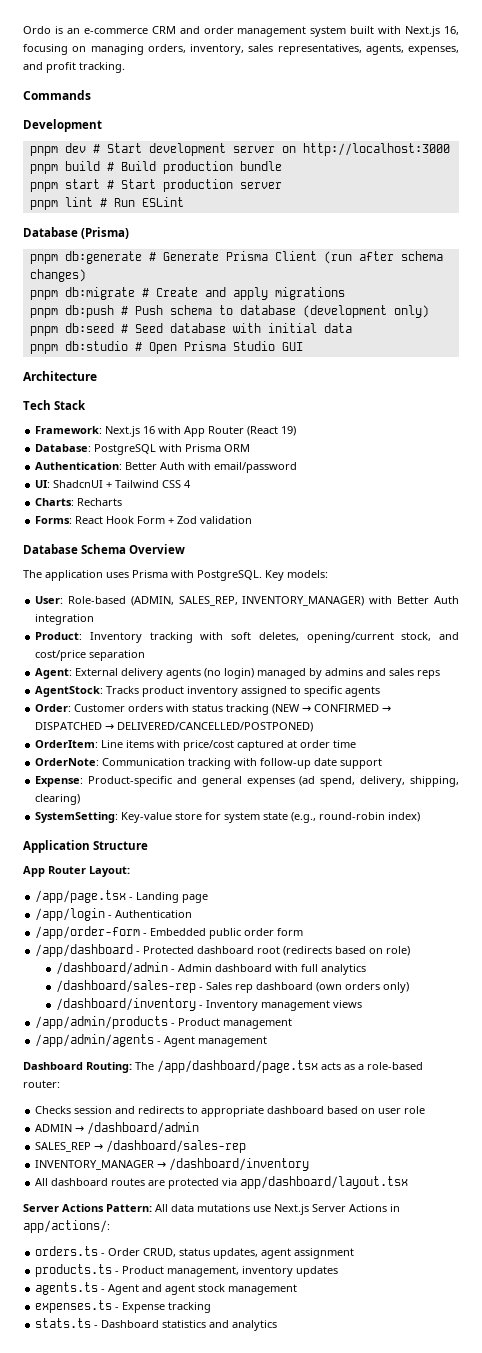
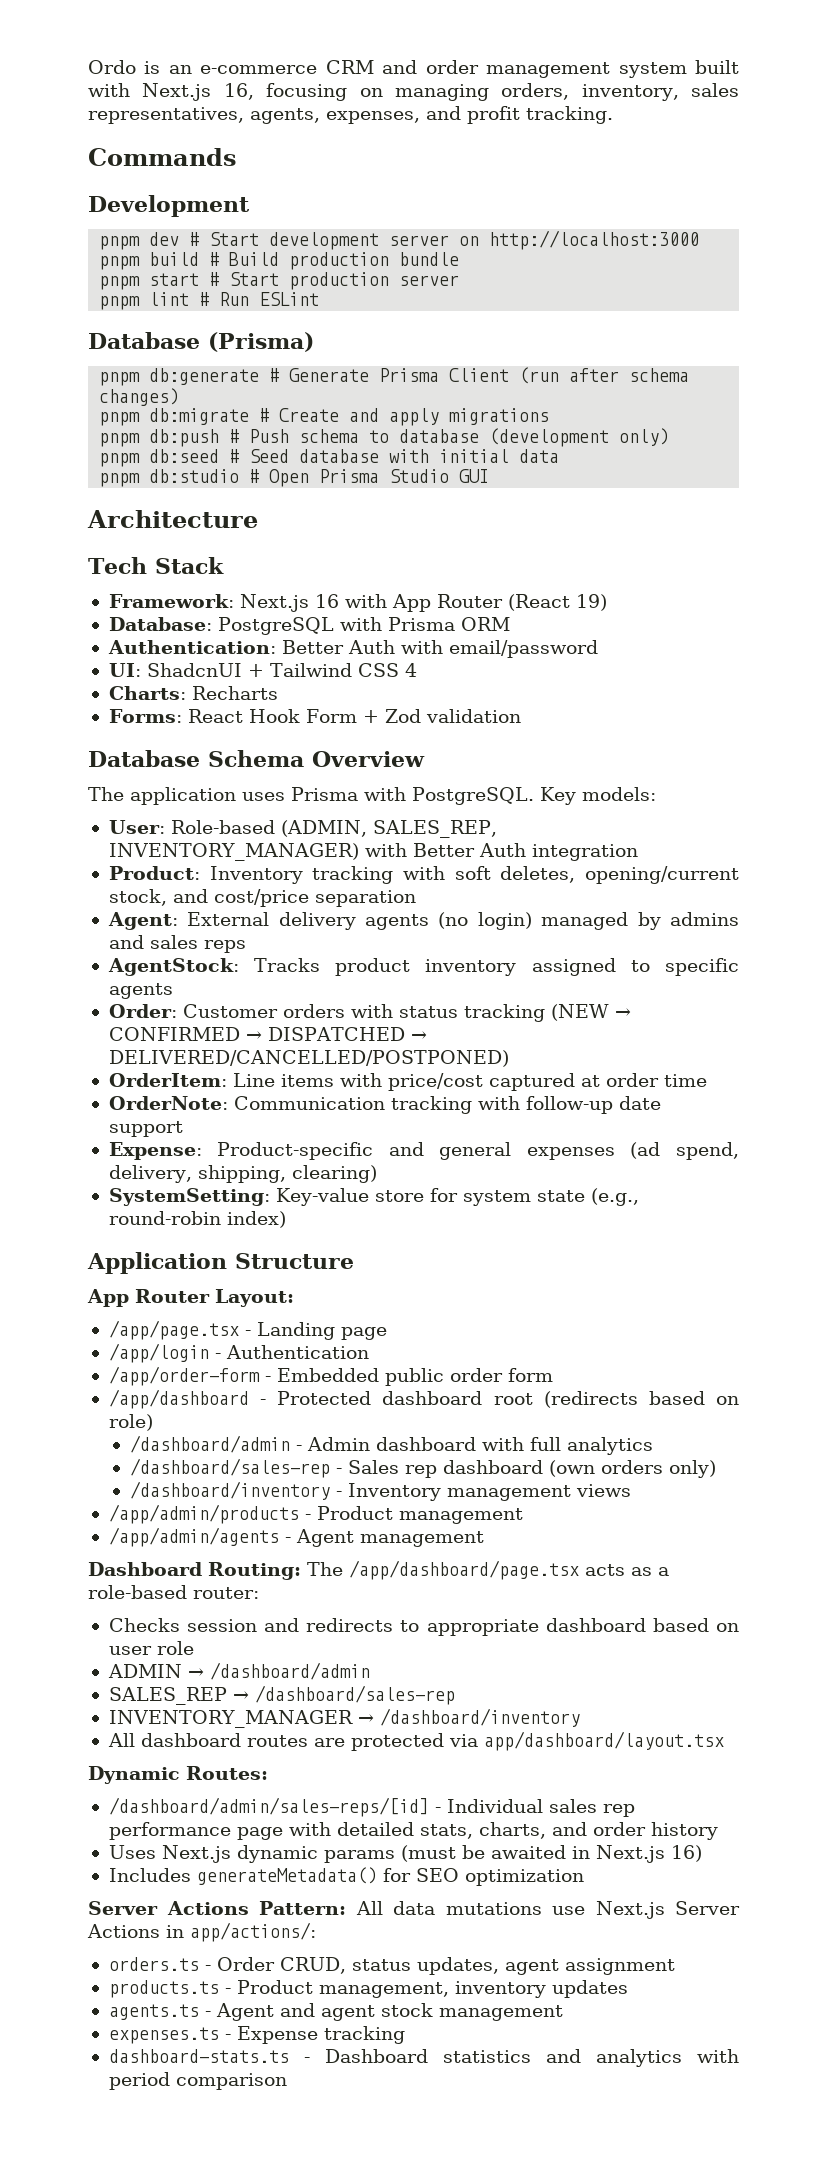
+ Dynamic Routes:
+ /dashboard/admin/sales-reps/[id] - Individual sales rep performance page with detailed stats, charts, and order history
+ Uses Next.js dynamic params (must be awaited in Next.js 16)
+ Includes generateMetadata() for SEO optimization
- stats.ts - Dashboard statistics and analytics
+ dashboard-stats.ts - Dashboard statistics and analytics with period comparison

